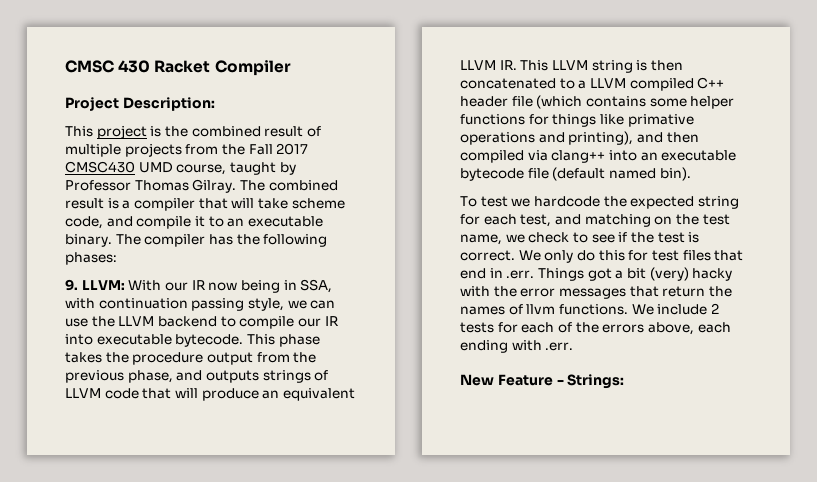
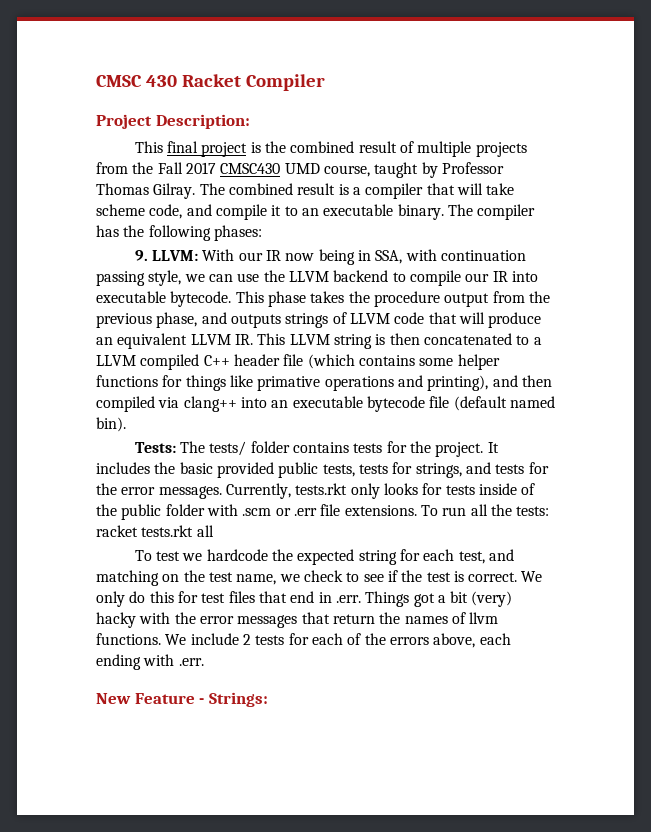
- This project is the combined result of multiple projects from the Fall 2017 CMSC430 UMD course, taught by Professor Thomas Gilray.
+ This final project is the combined result of multiple projects from the Fall 2017 CMSC430 UMD course, taught by Professor Thomas Gilray.
+ Tests: The tests/ folder contains tests for the project. It includes the basic provided public tests, tests for strings, and tests for the error messages. Currently, tests.rkt only looks for tests inside of the public folder with .scm or .err file extensions. To run all the tests: racket tests.rkt all

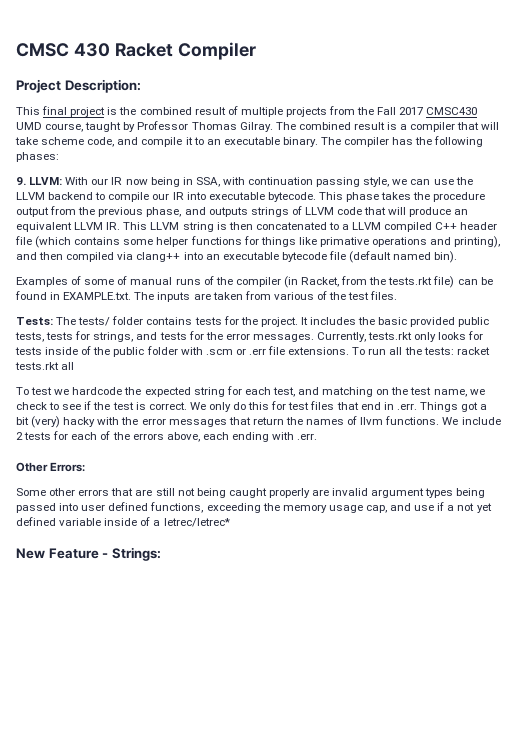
+ Examples of some of manual runs of the compiler (in Racket, from the tests.rkt file) can be found in EXAMPLE.txt. The inputs are taken from various of the test files.
+ Other Errors:
+ Some other errors that are still not being caught properly are invalid argument types being passed into user defined functions, exceeding the memory usage cap, and use if a not yet defined variable inside of a letrec/letrec*

